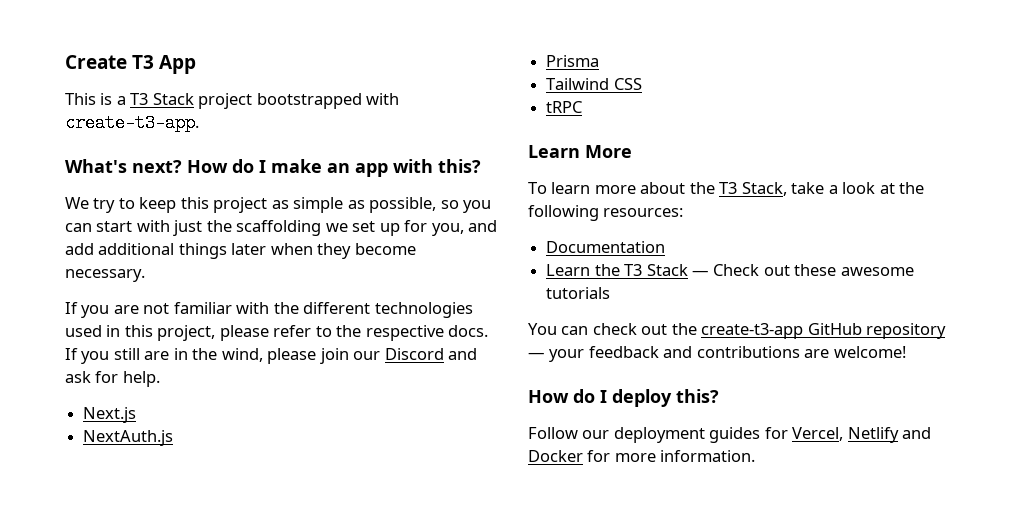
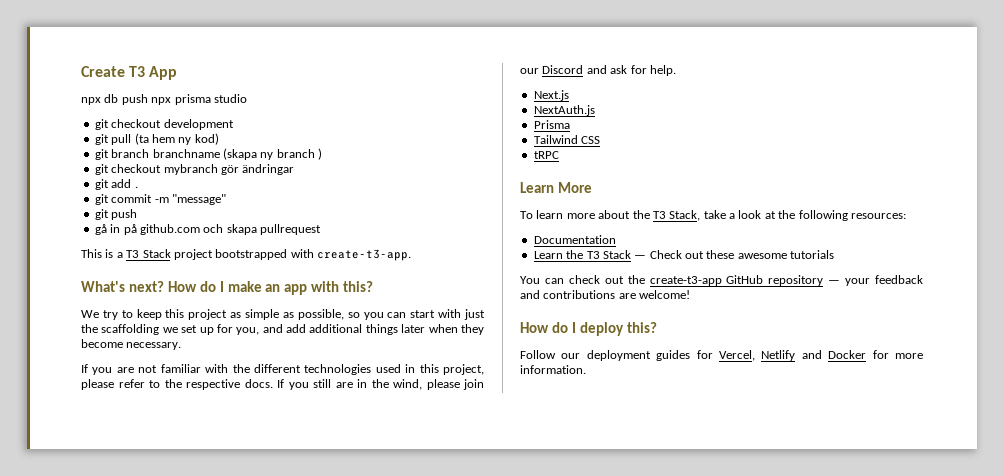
+ npx db push npx prisma studio
+ git checkout development
+ git pull (ta hem ny kod)
+ git branch branchname (skapa ny branch )
+ git checkout mybranch gör ändringar
+ git add .
+ git commit -m "message"
+ git push
+ gå in på github.com och skapa pullrequest

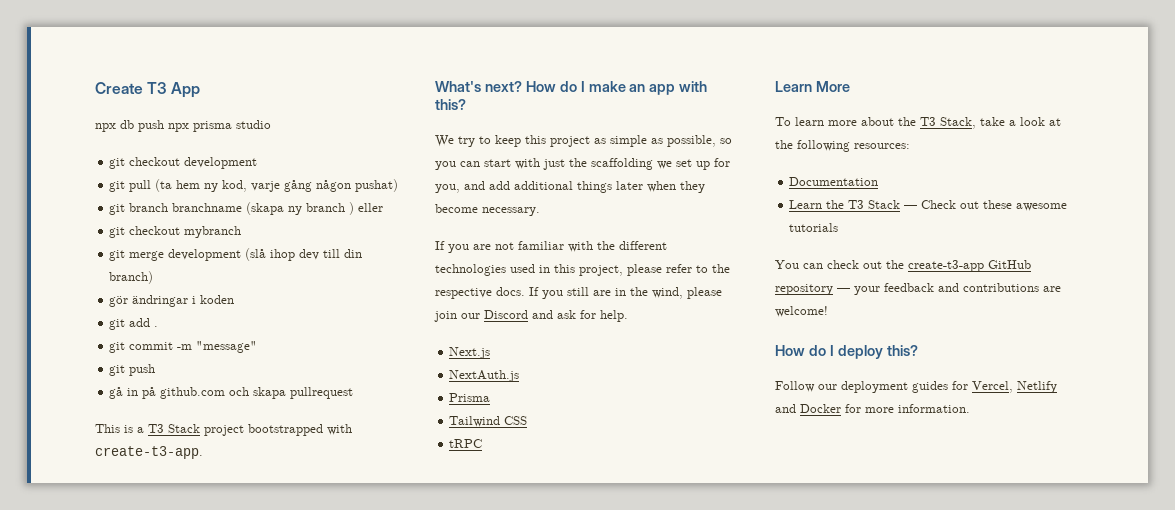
- git pull (ta hem ny kod)
+ git pull (ta hem ny kod, varje gång någon pushat)
- git branch branchname (skapa ny branch )
+ git branch branchname (skapa ny branch ) eller
- git checkout mybranch gör ändringar
+ git checkout mybranch
+ git merge development (slå ihop dev till din branch)
+ gör ändringar i koden

